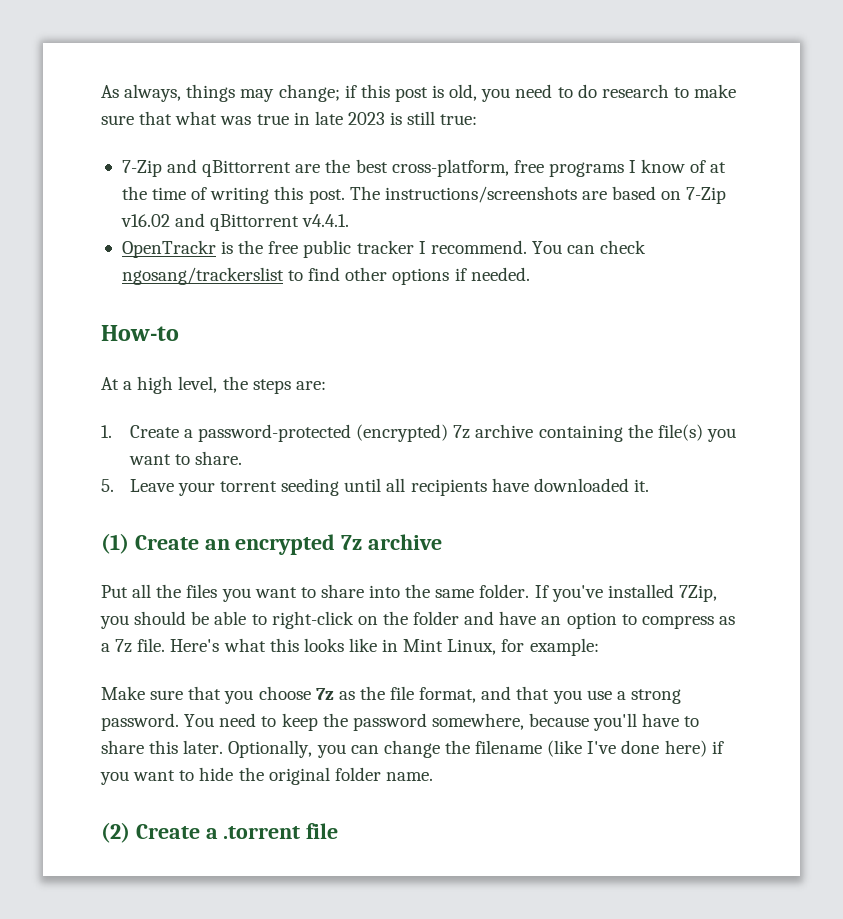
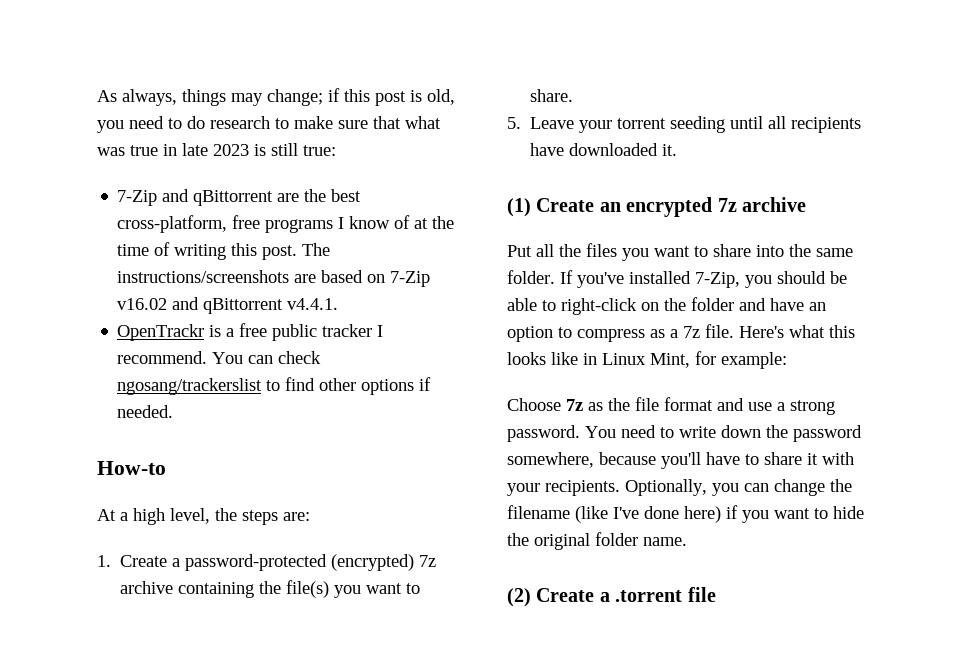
- OpenTrackr is the free public tracker I recommend.
+ OpenTrackr is a free public tracker I recommend.
- If you've installed 7Zip, you should be able to right-click on the folder and have an option to compress as a 7z file.
+ If you've installed 7-Zip, you should be able to right-click on the folder and have an option to compress as a 7z file.
- Here's what this looks like in Mint Linux, for example:
+ Here's what this looks like in Linux Mint, for example:
- Make sure that you choose 7z as the file format, and that you use a strong password.
+ Choose 7z as the file format and use a strong password.
- You need to keep the password somewhere, because you'll have to share this later.
+ You need to write down the password somewhere, because you'll have to share it with your recipients.

